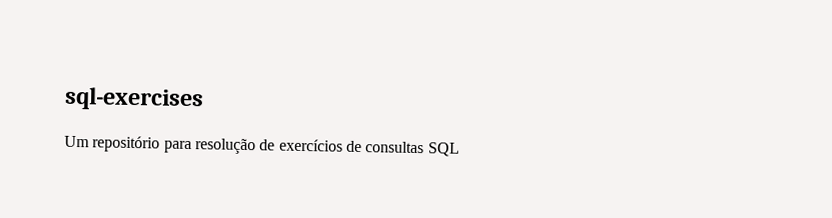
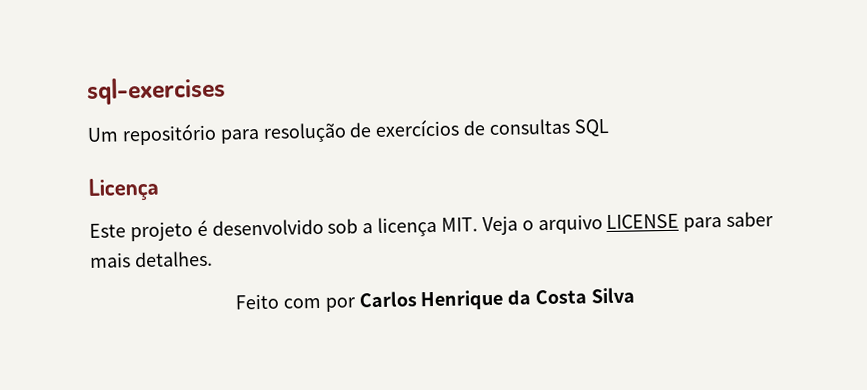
+ Licença
+ Este projeto é desenvolvido sob a licença MIT. Veja o arquivo LICENSE para saber mais detalhes.
+ Feito com por Carlos Henrique da Costa Silva

